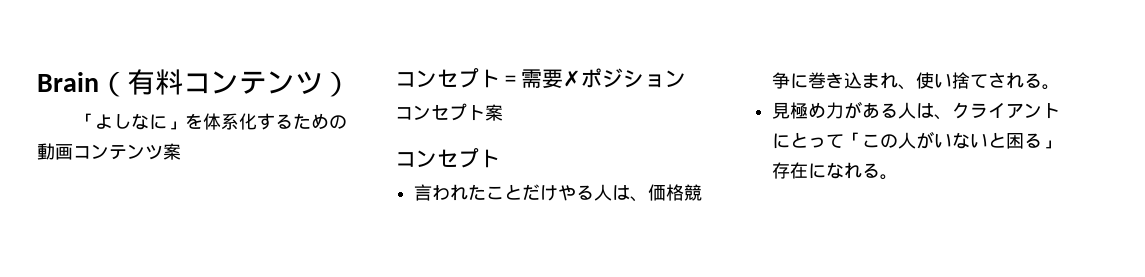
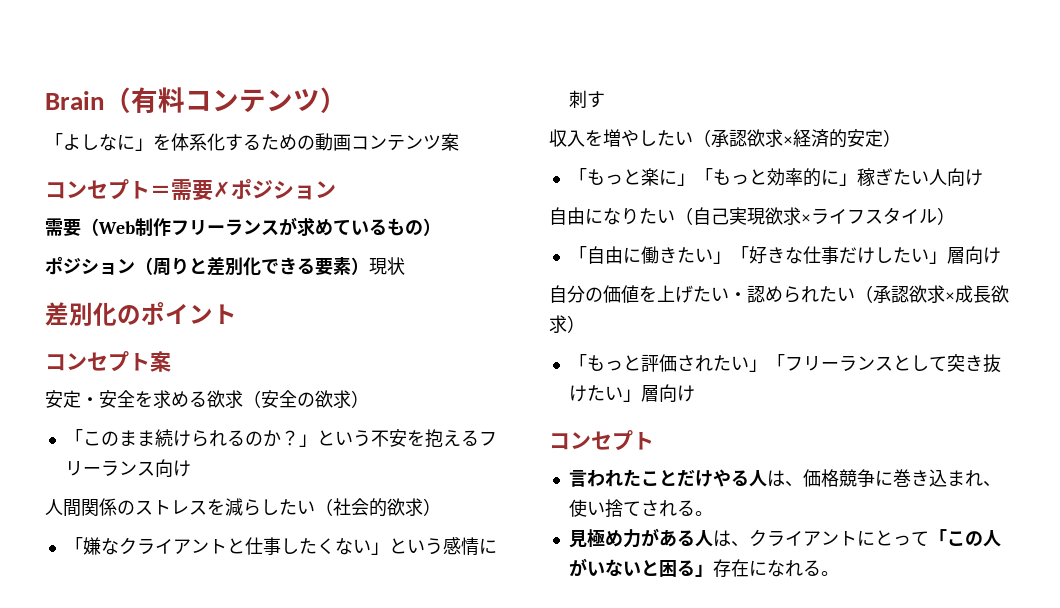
+ 需要（Web制作フリーランスが求めているもの）
+ ポジション（周りと差別化できる要素）現状
+ 差別化のポイント
  コンセプト案
+ 安定・安全を求める欲求（安全の欲求）
+ 「このまま続けられるのか？」という不安を抱えるフリーランス向け
+ 人間関係のストレスを減らしたい（社会的欲求）
+ 「嫌なクライアントと仕事したくない」という感情に刺す
+ 収入を増やしたい（承認欲求×経済的安定）
+ 「もっと楽に」「もっと効率的に」稼ぎたい人向け
+ 自由になりたい（自己実現欲求×ライフスタイル）
+ 「自由に働きたい」「好きな仕事だけしたい」層向け
+ 自分の価値を上げたい・認められたい（承認欲求×成長欲求）
+ 「もっと評価されたい」「フリーランスとして突き抜けたい」層向け

